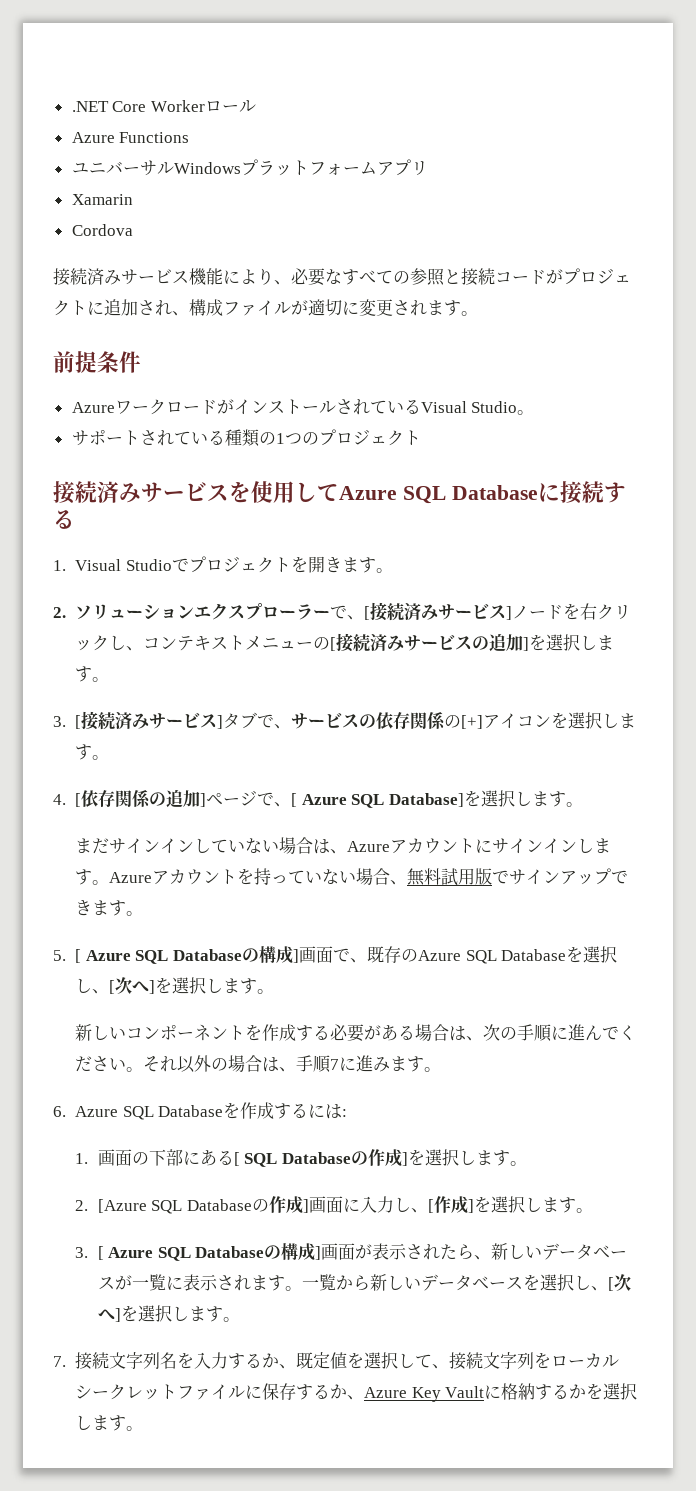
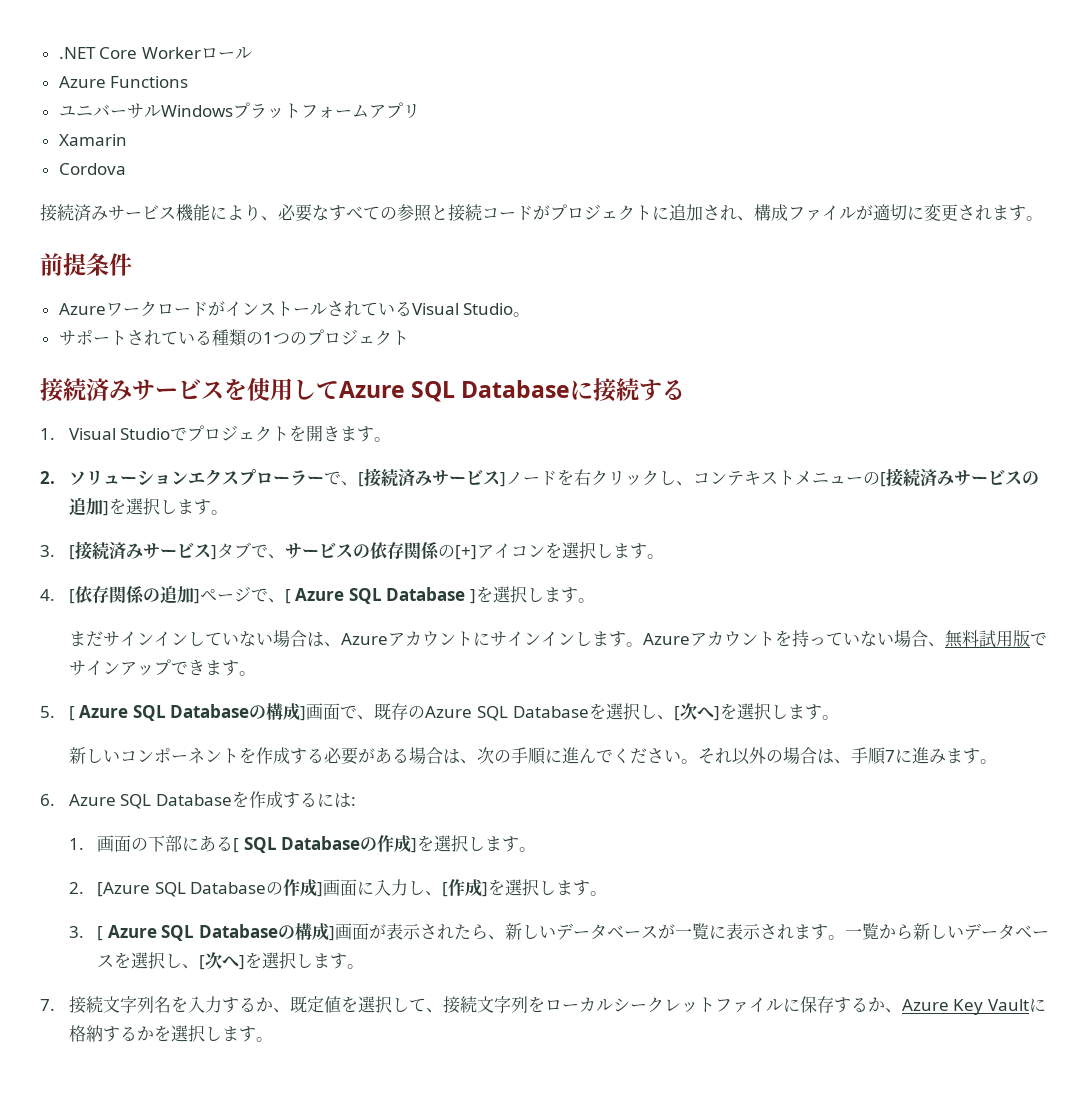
- 4. [依存関係の追加]ページで、[ Azure SQL Database]を選択します。
+ 4. [依存関係の追加]ページで、[ Azure SQL Database ]を選択します。

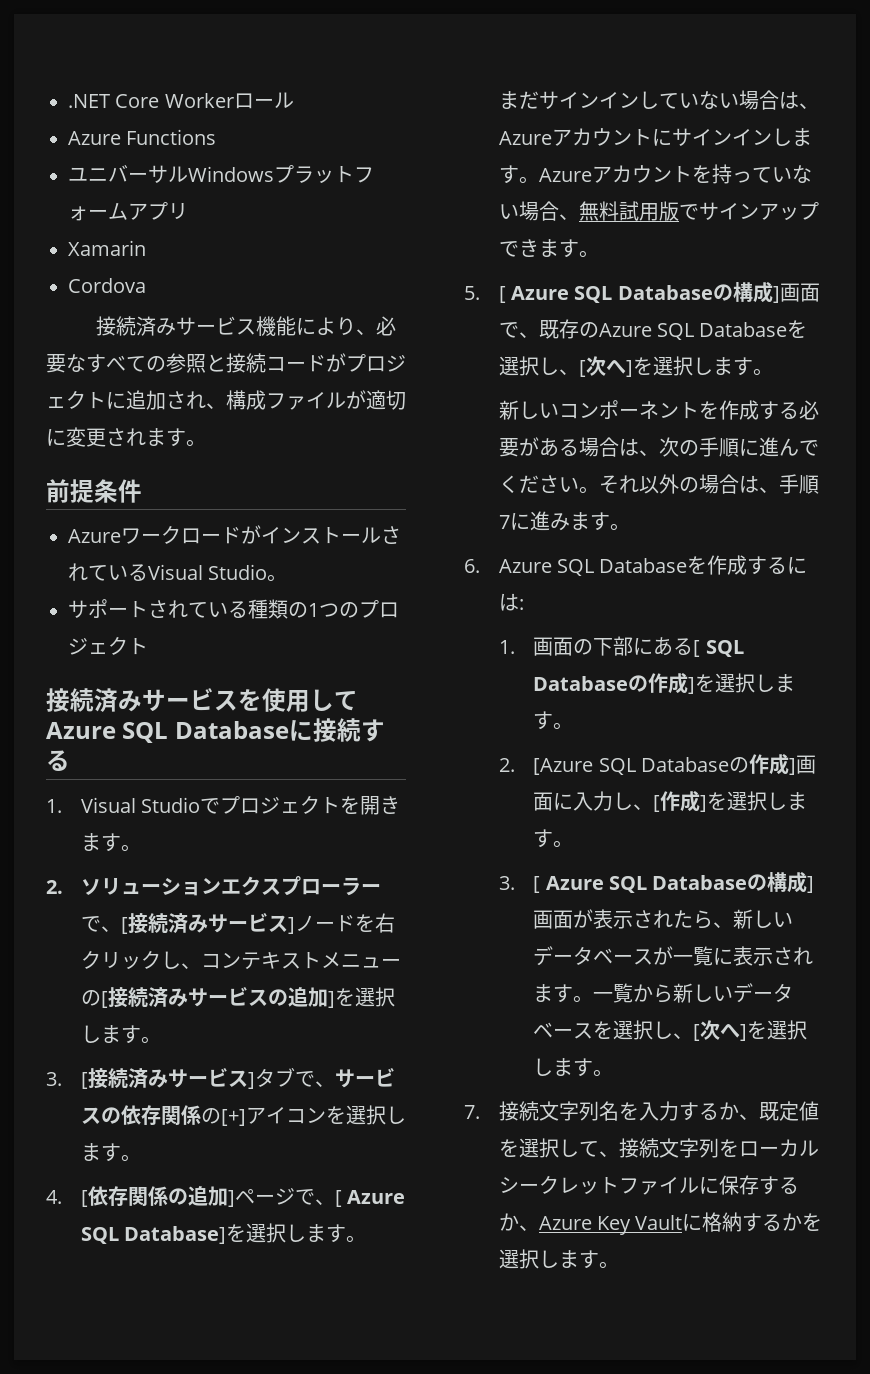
- 4. [依存関係の追加]ページで、[ Azure SQL Database ]を選択します。
+ 4. [依存関係の追加]ページで、[ Azure SQL Database]を選択します。

